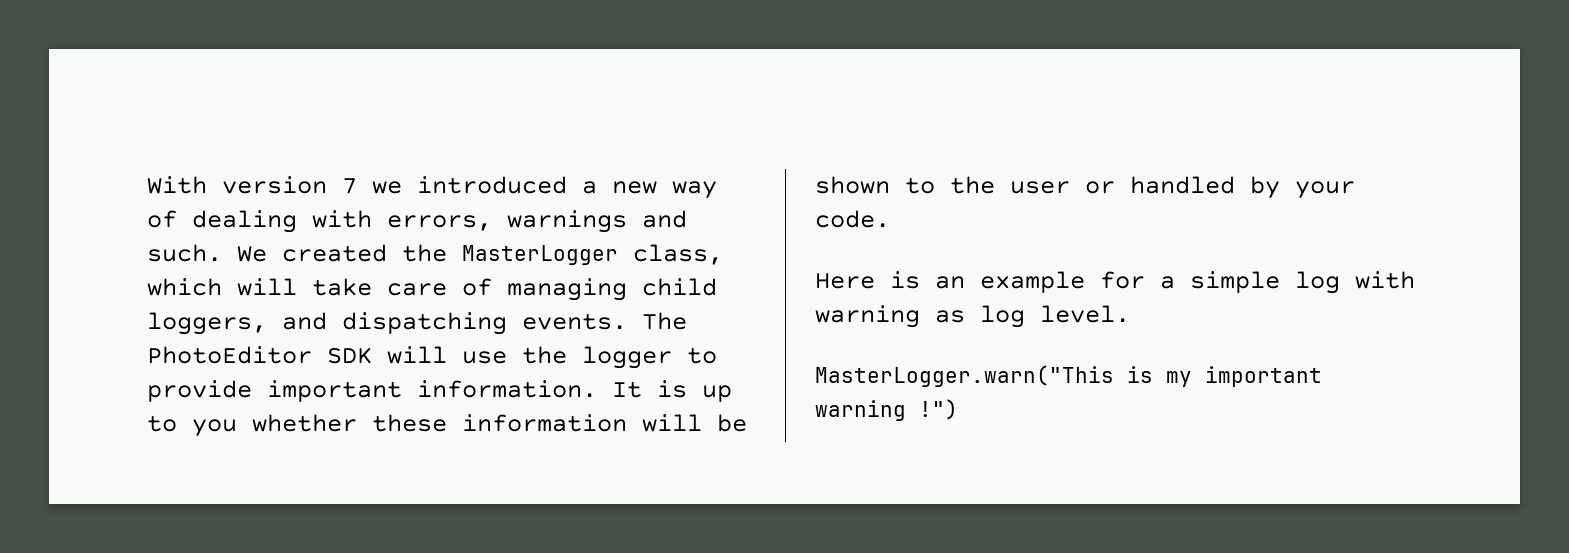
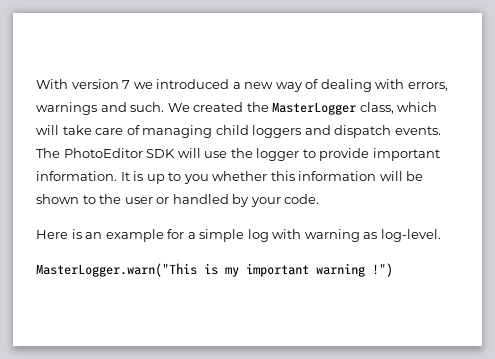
- We created the MasterLogger class, which will take care of managing child loggers, and dispatching events.
+ We created the MasterLogger class, which will take care of managing child loggers and dispatch events.
- It is up to you whether these information will be shown to the user or handled by your code.
+ It is up to you whether this information will be shown to the user or handled by your code.
- Here is an example for a simple log with warning as log level.
+ Here is an example for a simple log with warning as log-level.

